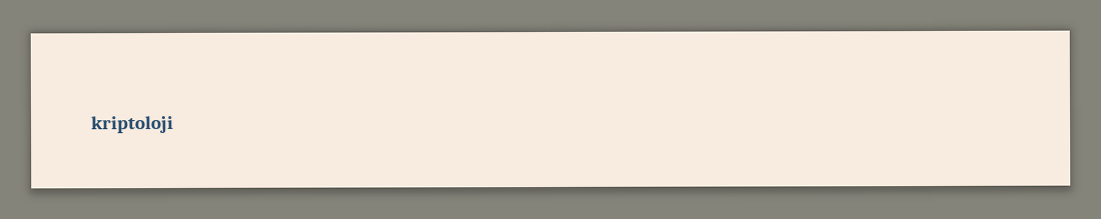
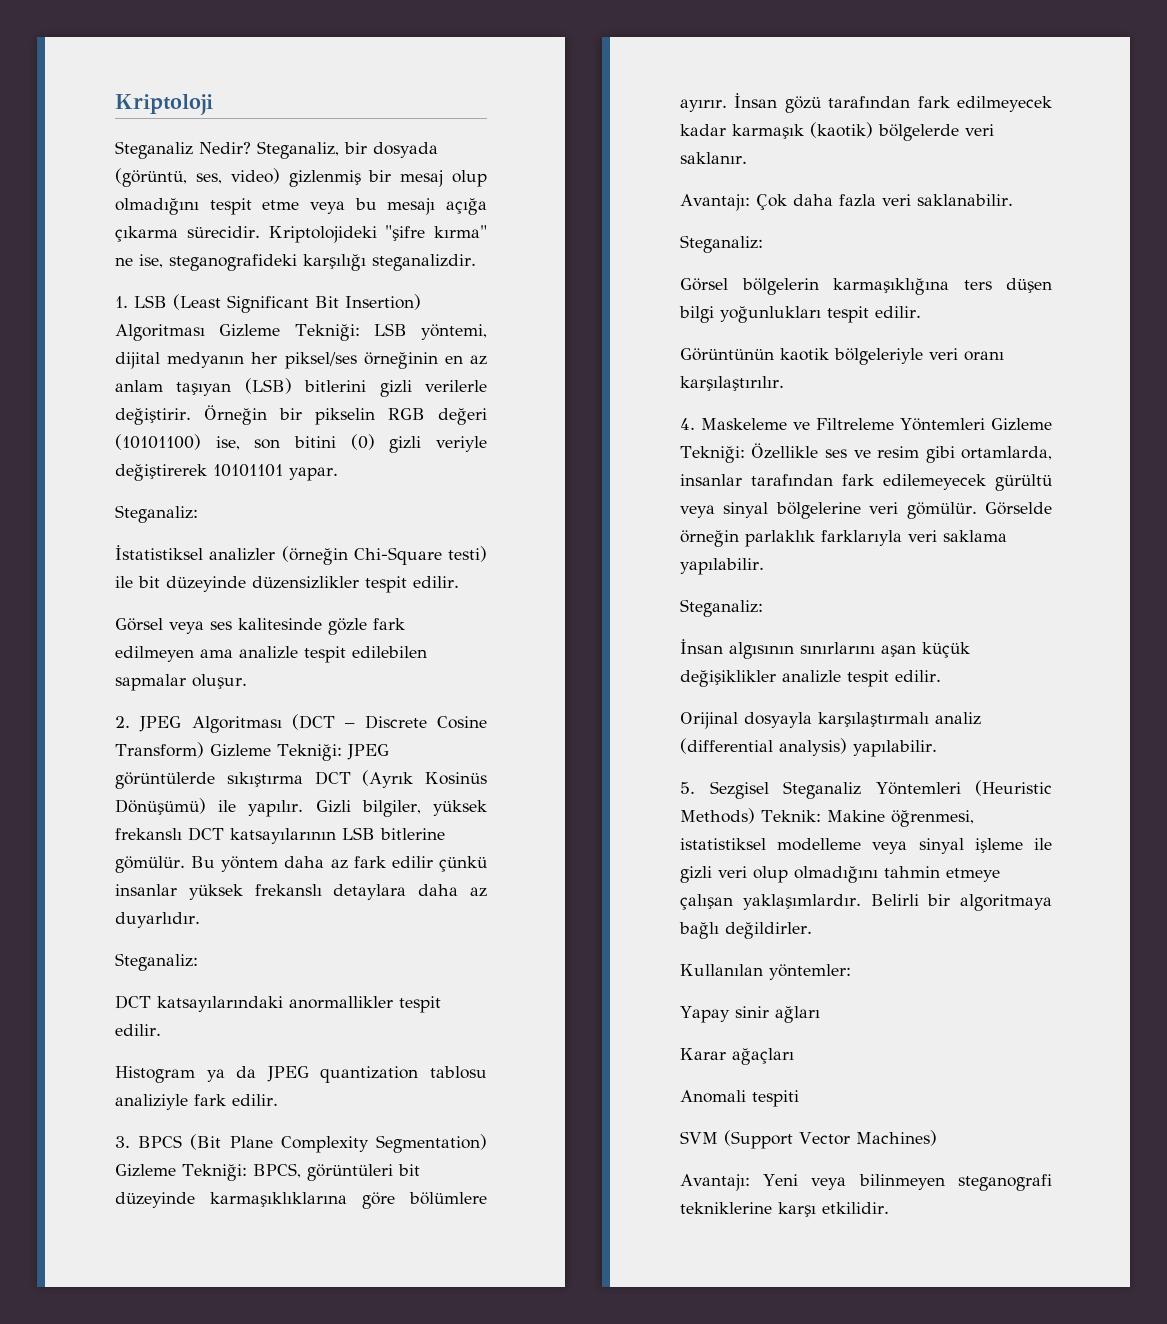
- kriptoloji
+ Kriptoloji
+ Steganaliz Nedir? Steganaliz, bir dosyada (görüntü, ses, video) gizlenmiş bir mesaj olup olmadığını tespit etme veya bu mesajı açığa çıkarma sürecidir. Kriptolojideki "şifre kırma" ne ise, steganografideki karşılığı steganalizdir.
+ 1. LSB (Least Significant Bit Insertion) Algoritması Gizleme Tekniği: LSB yöntemi, dijital medyanın her piksel/ses örneğinin en az anlam taşıyan (LSB) bitlerini gizli verilerle değiştirir. Örneğin bir pikselin RGB değeri (10101100) ise, son bitini (0) gizli veriyle değiştirerek 10101101 yapar.
+ Steganaliz:
+ İstatistiksel analizler (örneğin Chi-Square testi) ile bit düzeyinde düzensizlikler tespit edilir.
+ Görsel veya ses kalitesinde gözle fark edilmeyen ama analizle tespit edilebilen sapmalar oluşur.
+ 2. JPEG Algoritması (DCT – Discrete Cosine Transform) Gizleme Tekniği: JPEG görüntülerde sıkıştırma DCT (Ayrık Kosinüs Dönüşümü) ile yapılır. Gizli bilgiler, yüksek frekanslı DCT katsayılarının LSB bitlerine gömülür. Bu yöntem daha az fark edilir çünkü insanlar yüksek frekanslı detaylara daha az duyarlıdır.
+ Steganaliz:
+ DCT katsayılarındaki anormallikler tespit edilir.
+ Histogram ya da JPEG quantization tablosu analiziyle fark edilir.
+ 3. BPCS (Bit Plane Complexity Segmentation) Gizleme Tekniği: BPCS, görüntüleri bit düzeyinde karmaşıklıklarına göre bölümlere ayırır. İnsan gözü tarafından fark edilmeyecek kadar karmaşık (kaotik) bölgelerde veri saklanır.
+ Avantajı: Çok daha fazla veri saklanabilir.
+ Steganaliz:
+ Görsel bölgelerin karmaşıklığına ters düşen bilgi yoğunlukları tespit edilir.
+ Görüntünün kaotik bölgeleriyle veri oranı karşılaştırılır.
+ 4. Maskeleme ve Filtreleme Yöntemleri Gizleme Tekniği: Özellikle ses ve resim gibi ortamlarda, insanlar tarafından fark edilemeyecek gürültü veya sinyal bölgelerine veri gömülür. Görselde örneğin parlaklık farklarıyla veri saklama yapılabilir.
+ Steganaliz:
+ İnsan algısının sınırlarını aşan küçük değişiklikler analizle tespit edilir.
+ Orijinal dosyayla karşılaştırmalı analiz (differential analysis) yapılabilir.
+ 5. Sezgisel Steganaliz Yöntemleri (Heuristic Methods) Teknik: Makine öğrenmesi, istatistiksel modelleme veya sinyal işleme ile gizli veri olup olmadığını tahmin etmeye çalışan yaklaşımlardır. Belirli bir algoritmaya bağlı değildirler.
+ Kullanılan yöntemler:
+ Yapay sinir ağları
+ Karar ağaçları
+ Anomali tespiti
+ SVM (Support Vector Machines)
+ Avantajı: Yeni veya bilinmeyen steganografi tekniklerine karşı etkilidir.

